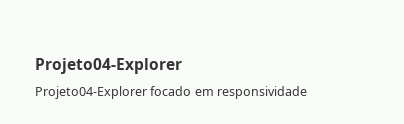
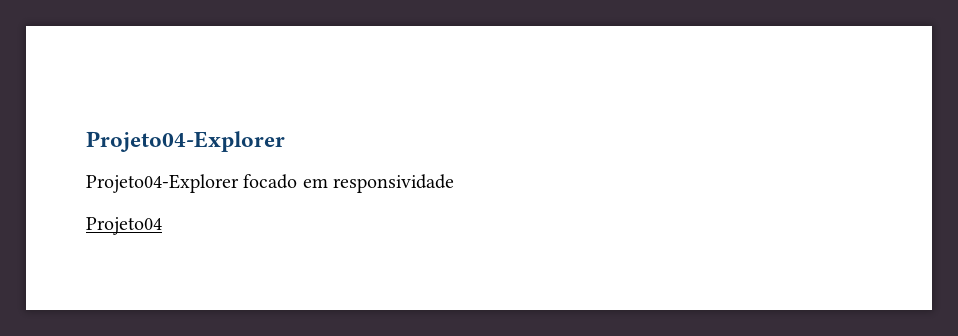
+ Projeto04

